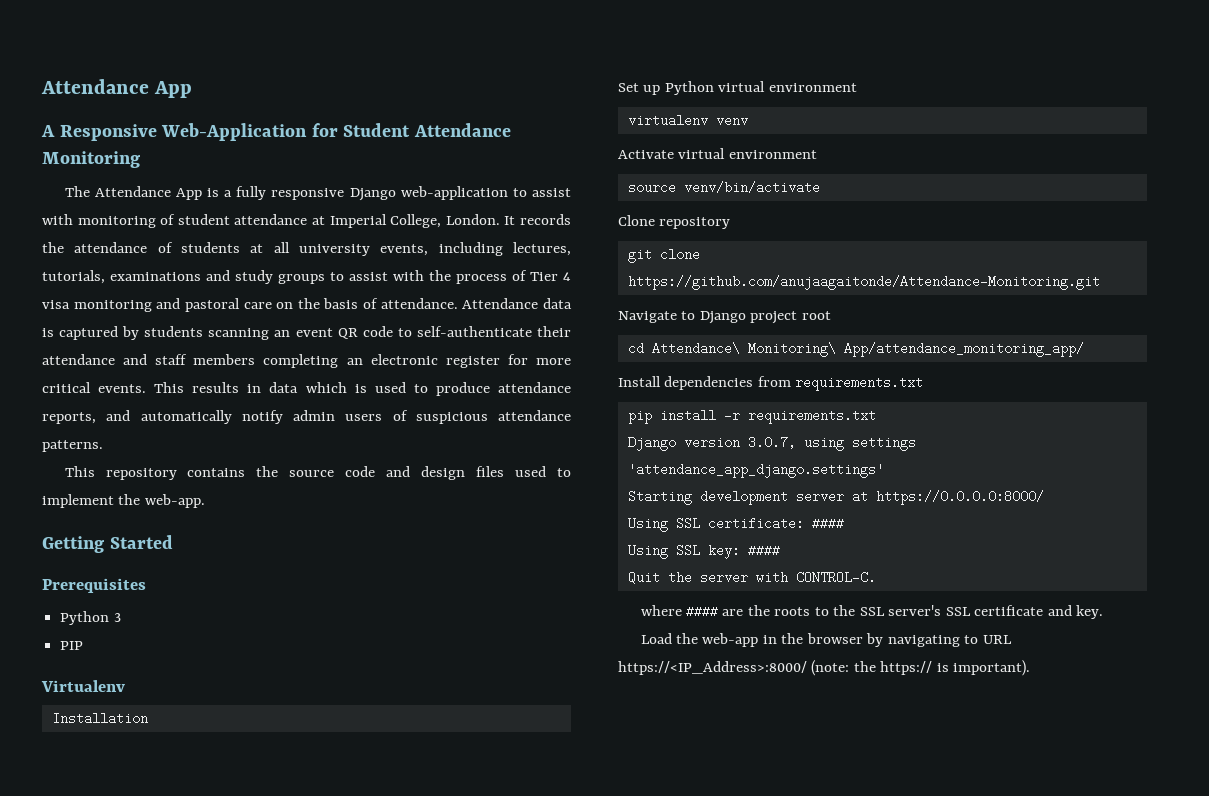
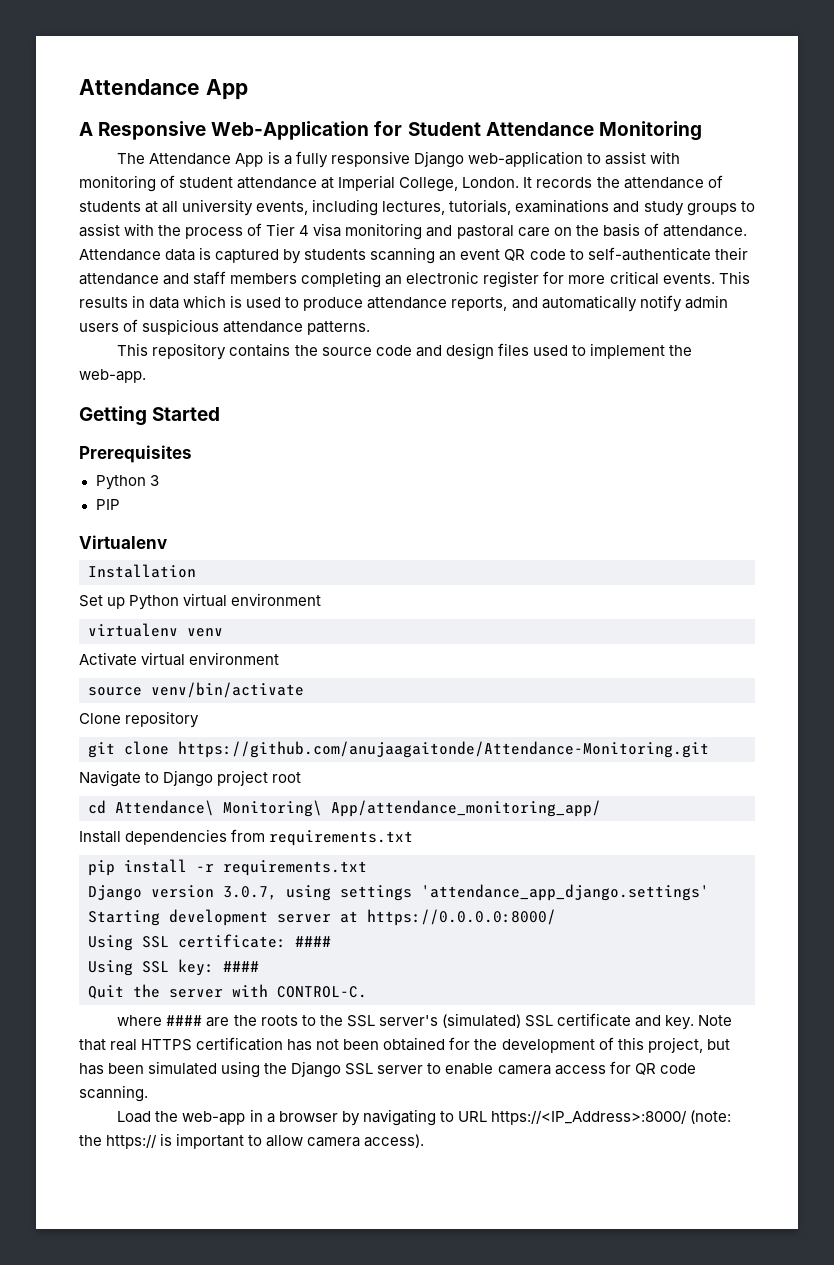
- where #### are the roots to the SSL server's SSL certificate and key.
+ where #### are the roots to the SSL server's (simulated) SSL certificate and key. Note that real HTTPS certification has not been obtained for the development of this project, but has been simulated using the Django SSL server to enable camera access for QR code scanning.
- Load the web-app in the browser by navigating to URL https://<IP_Address>:8000/ (note: the https:// is important).
+ Load the web-app in a browser by navigating to URL https://<IP_Address>:8000/ (note: the https:// is important to allow camera access).

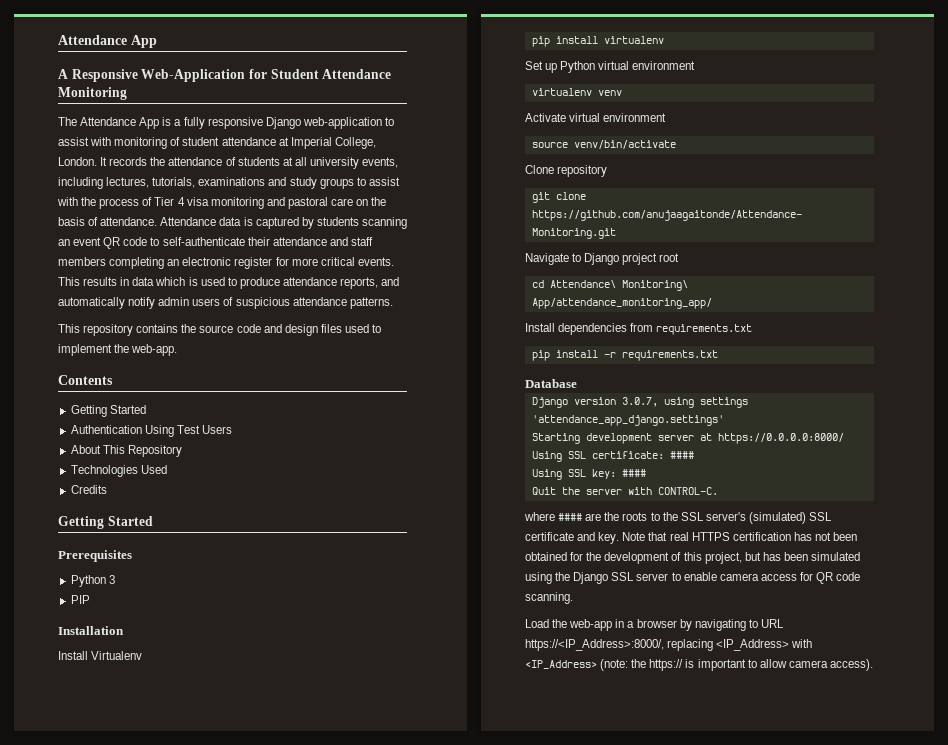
+ Contents
+ Getting Started
+ Authentication Using Test Users
+ About This Repository
+ Technologies Used
+ Credits
- Virtualenv
+ Installation
+ Install Virtualenv
- Installation
+ pip install virtualenv
+ Database
- Load the web-app in a browser by navigating to URL https://<IP_Address>:8000/ (note: the https:// is important to allow camera access).
+ Load the web-app in a browser by navigating to URL https://<IP_Address>:8000/, replacing <IP_Address> with <IP_Address> (note: the https:// is important to allow camera access).

